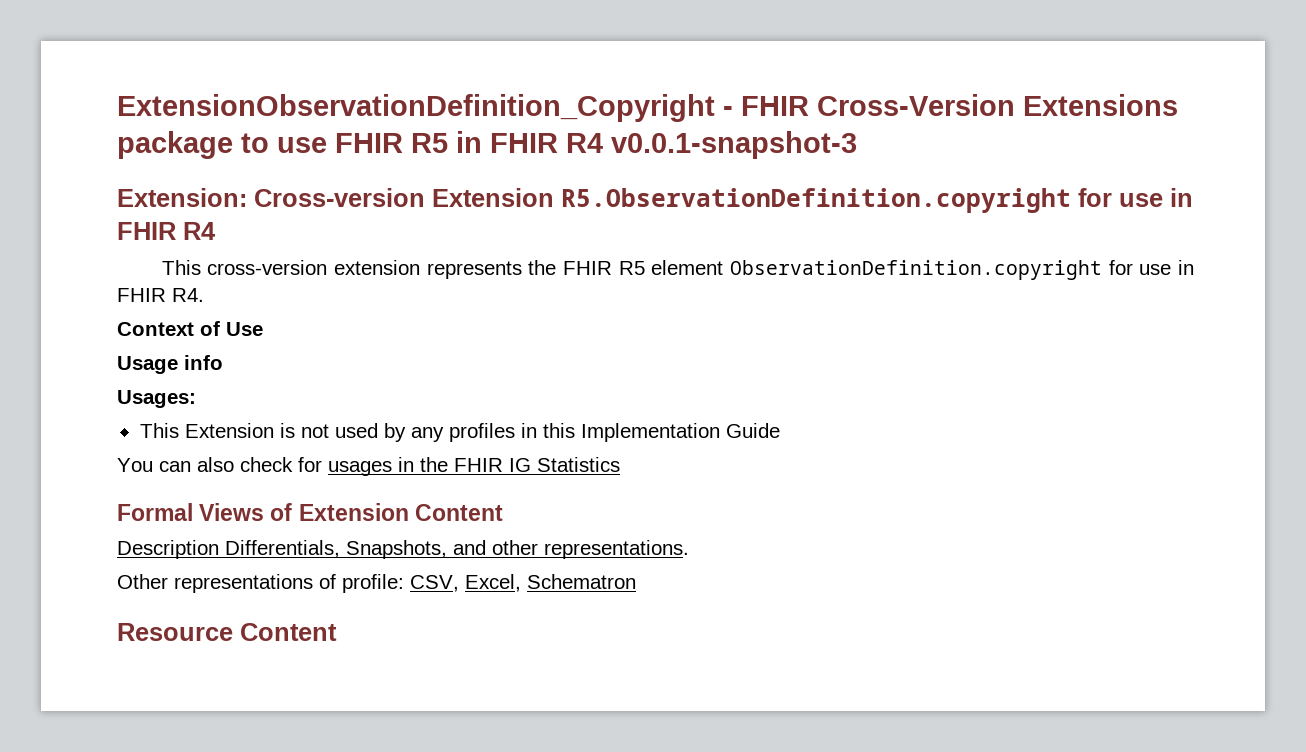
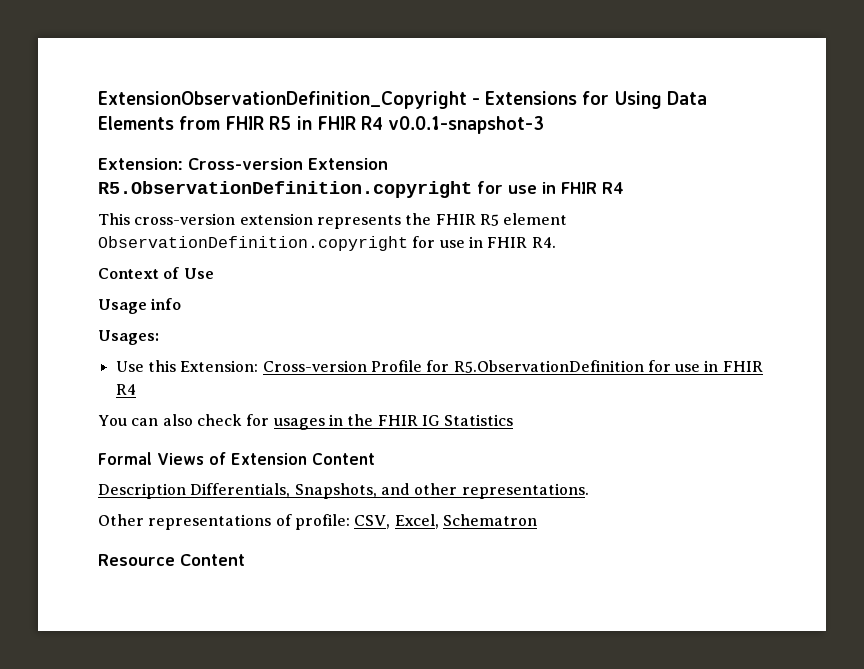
- ExtensionObservationDefinition_Copyright - FHIR Cross-Version Extensions package to use FHIR R5 in FHIR R4 v0.0.1-snapshot-3
+ ExtensionObservationDefinition_Copyright - Extensions for Using Data Elements from FHIR R5 in FHIR R4 v0.0.1-snapshot-3
- This Extension is not used by any profiles in this Implementation Guide
+ Use this Extension: Cross-version Profile for R5.ObservationDefinition for use in FHIR R4

